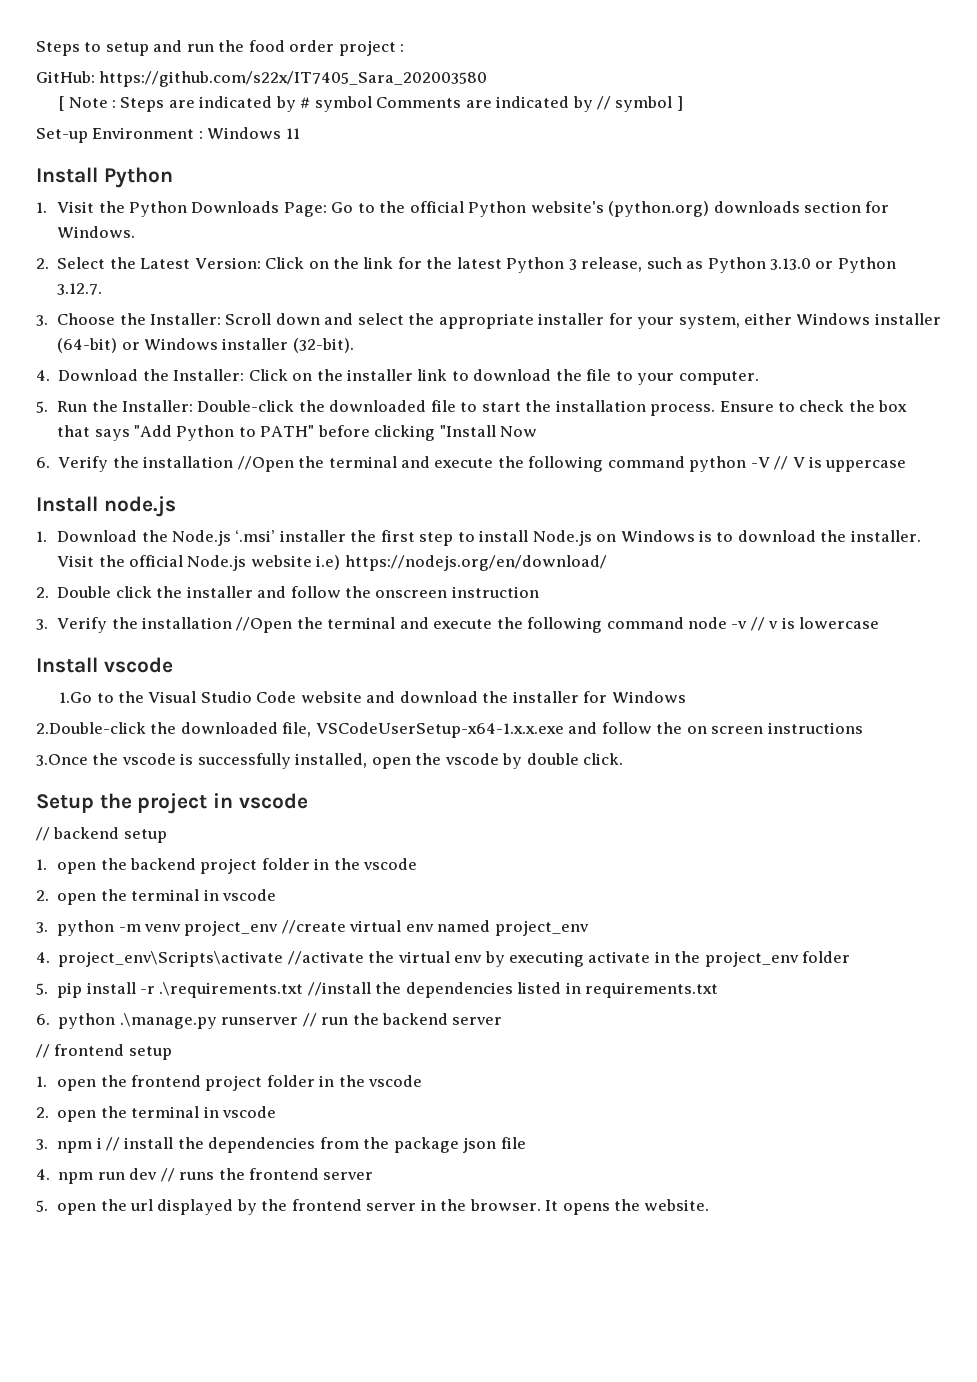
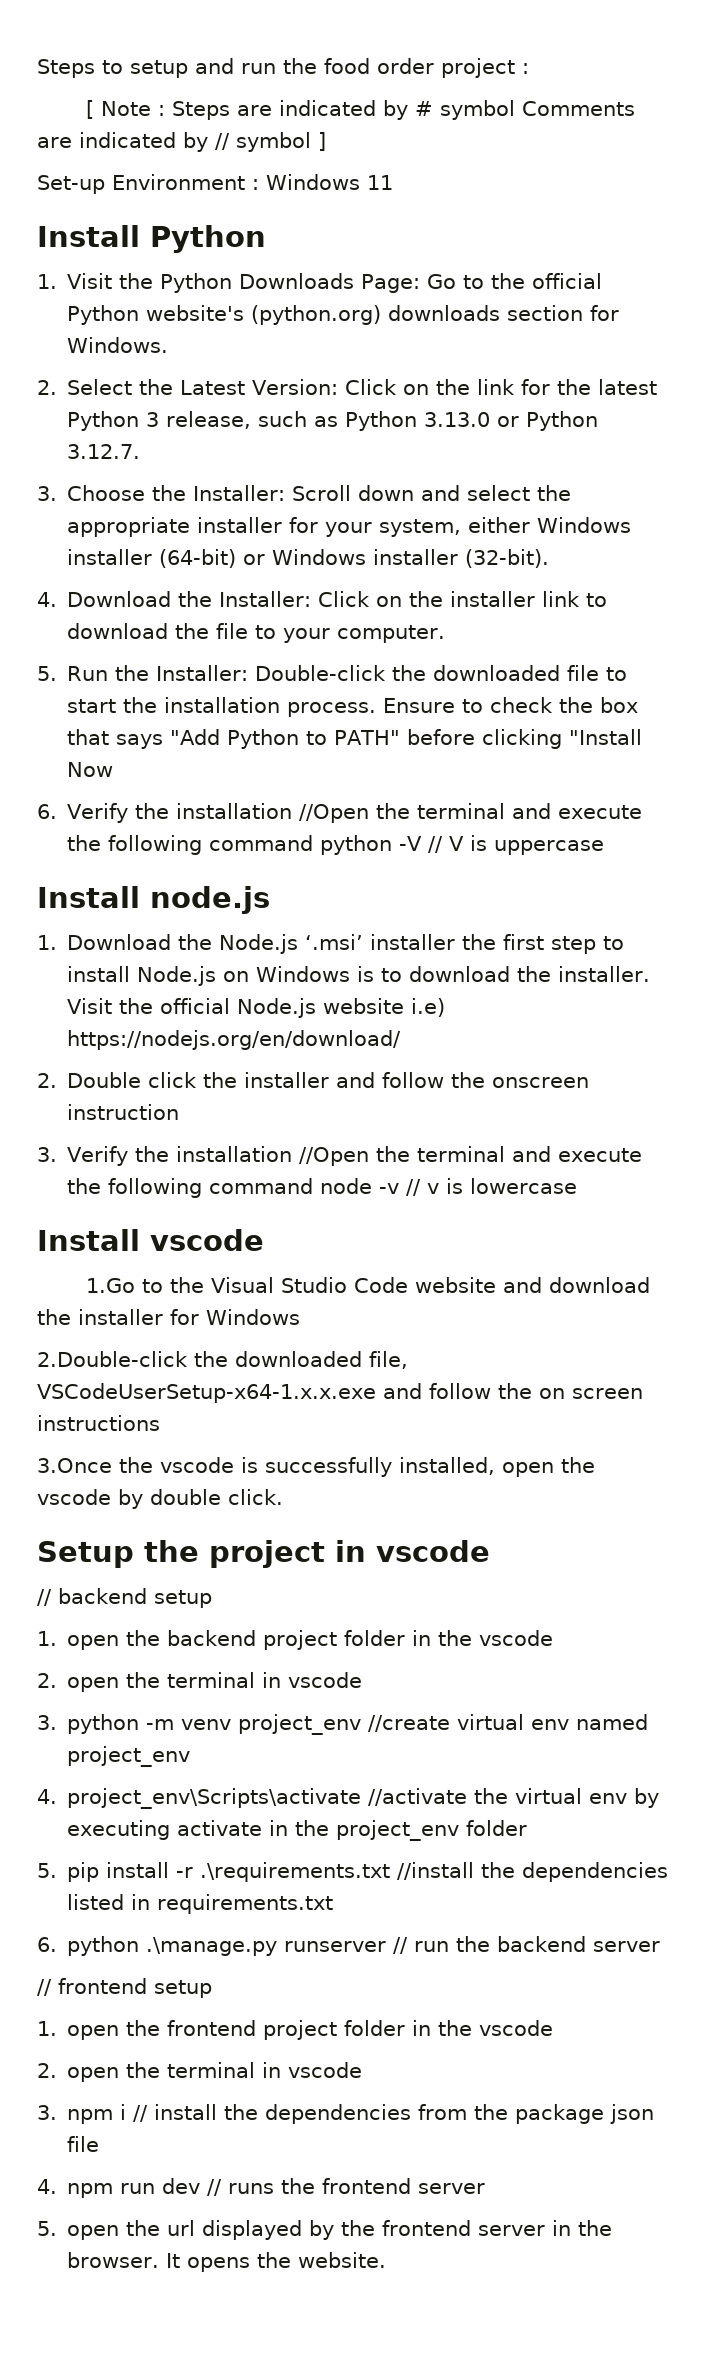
- GitHub: https://github.com/s22x/IT7405_Sara_202003580

